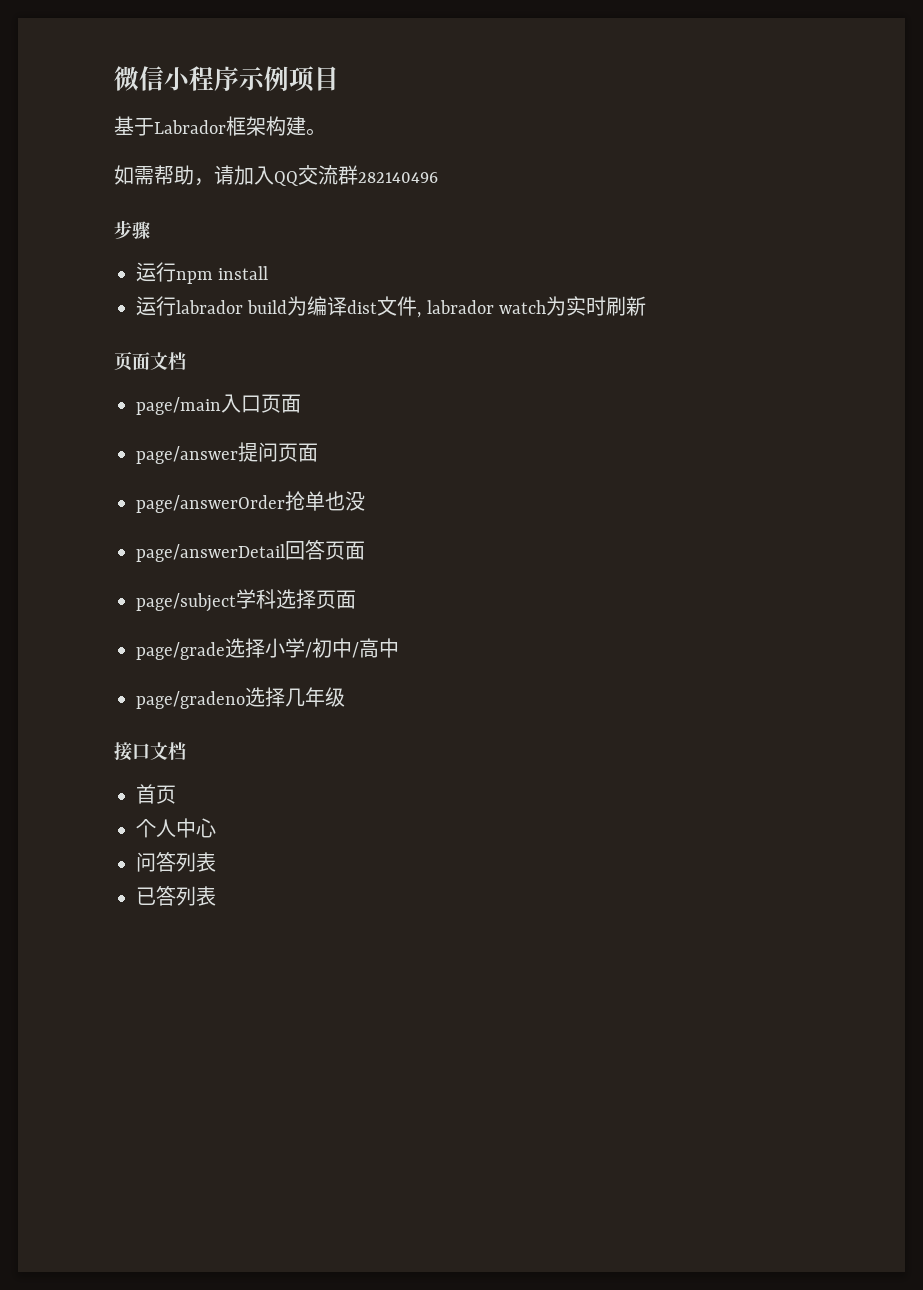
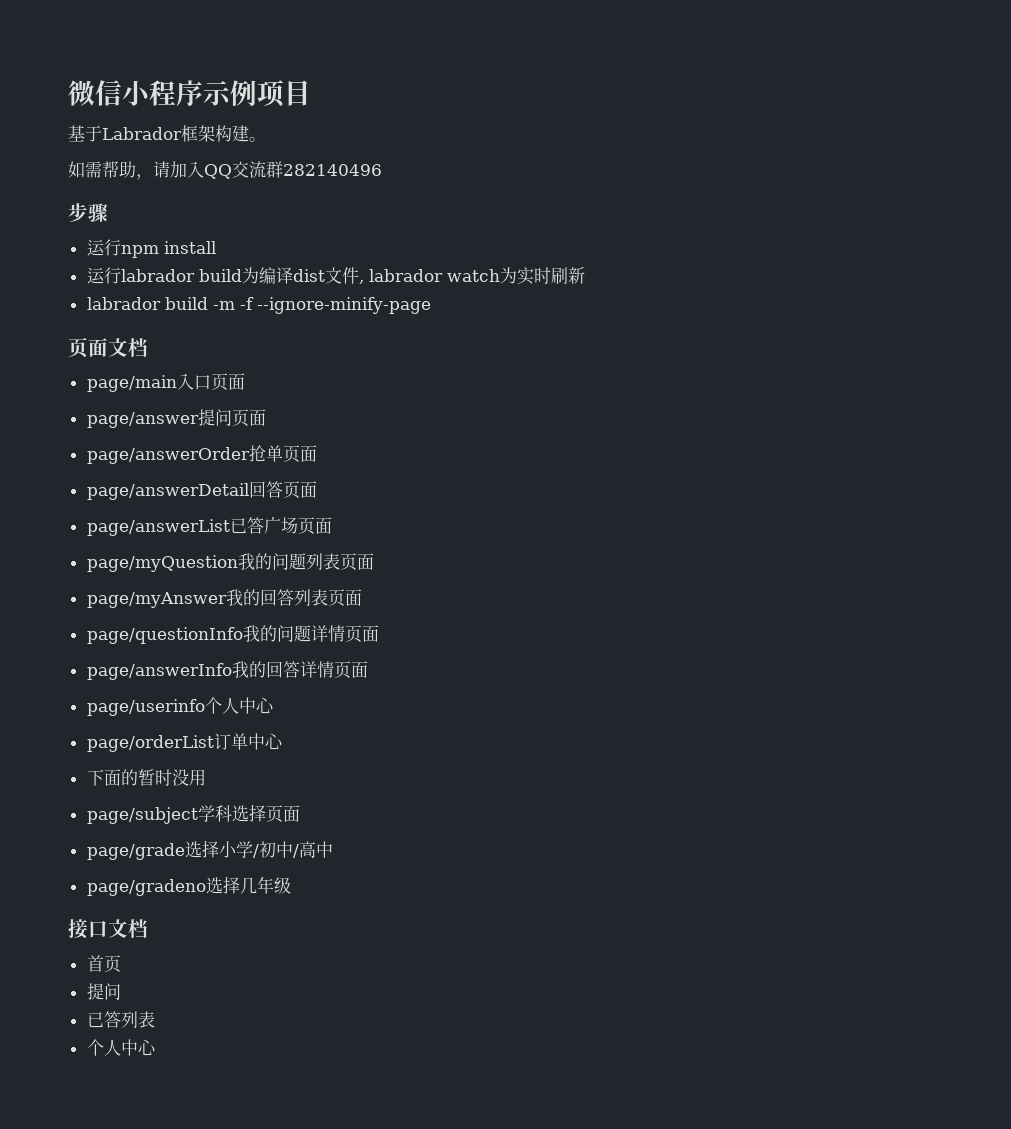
+ labrador build -m -f --ignore-minify-page
- page/answerOrder抢单也没
+ page/answerOrder抢单页面
+ page/answerList已答广场页面
+ page/myQuestion我的问题列表页面
+ page/myAnswer我的回答列表页面
+ page/questionInfo我的问题详情页面
+ page/answerInfo我的回答详情页面
+ page/userinfo个人中心
+ page/orderList订单中心
+ 下面的暂时没用
  首页
- 个人中心
- 问答列表
+ 提问
  已答列表
+ 个人中心

